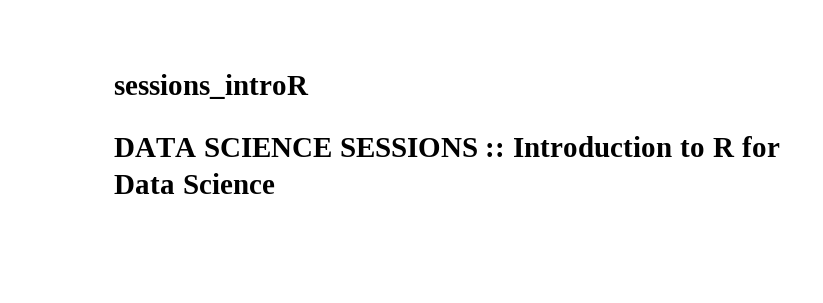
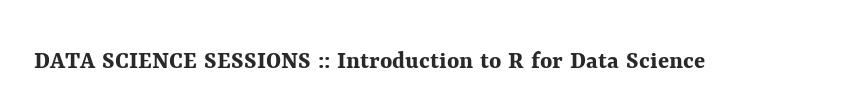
- sessions_introR

